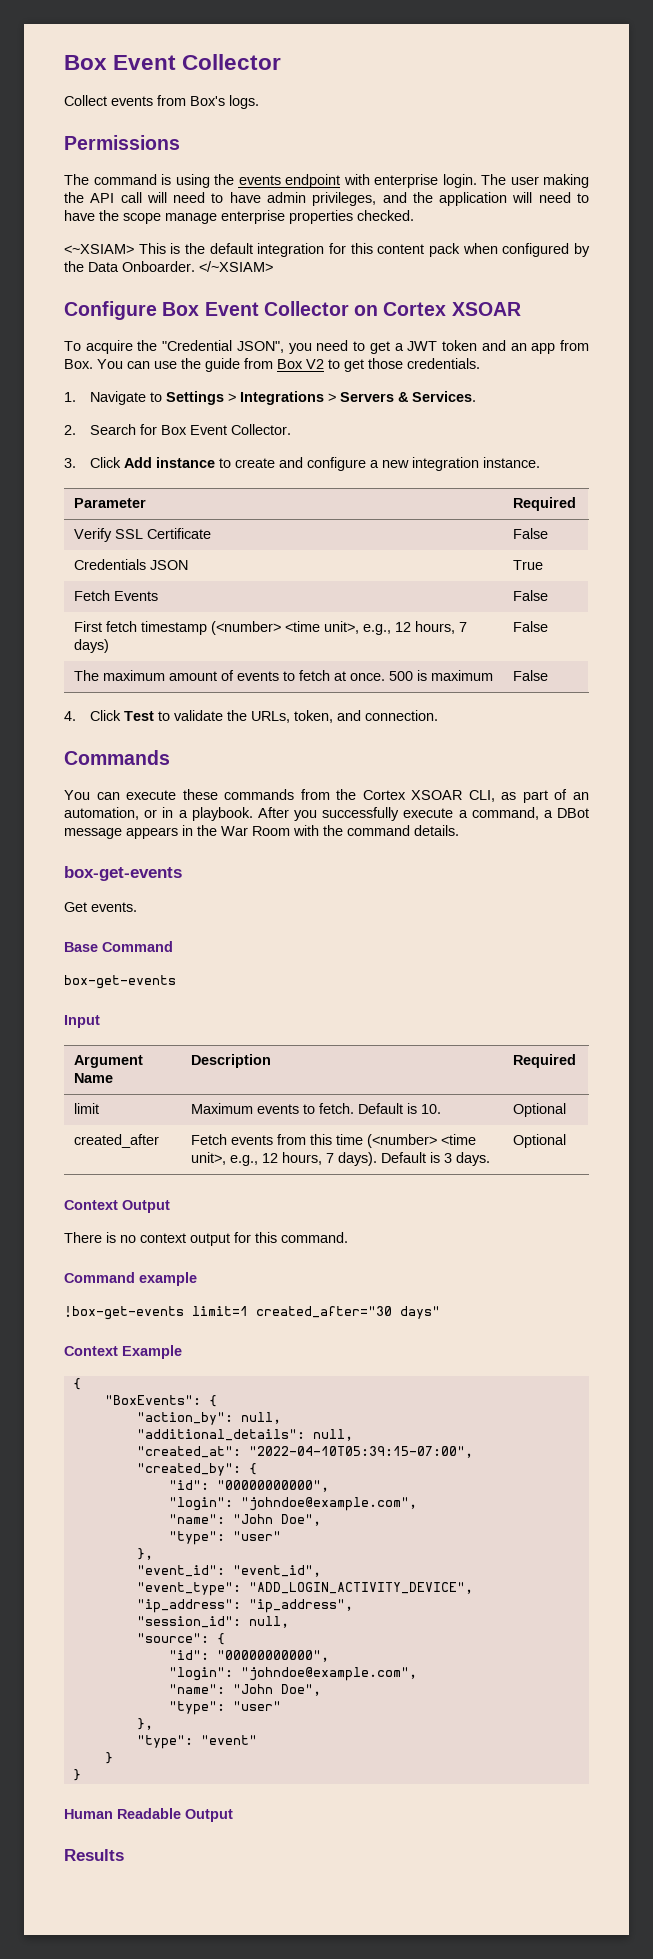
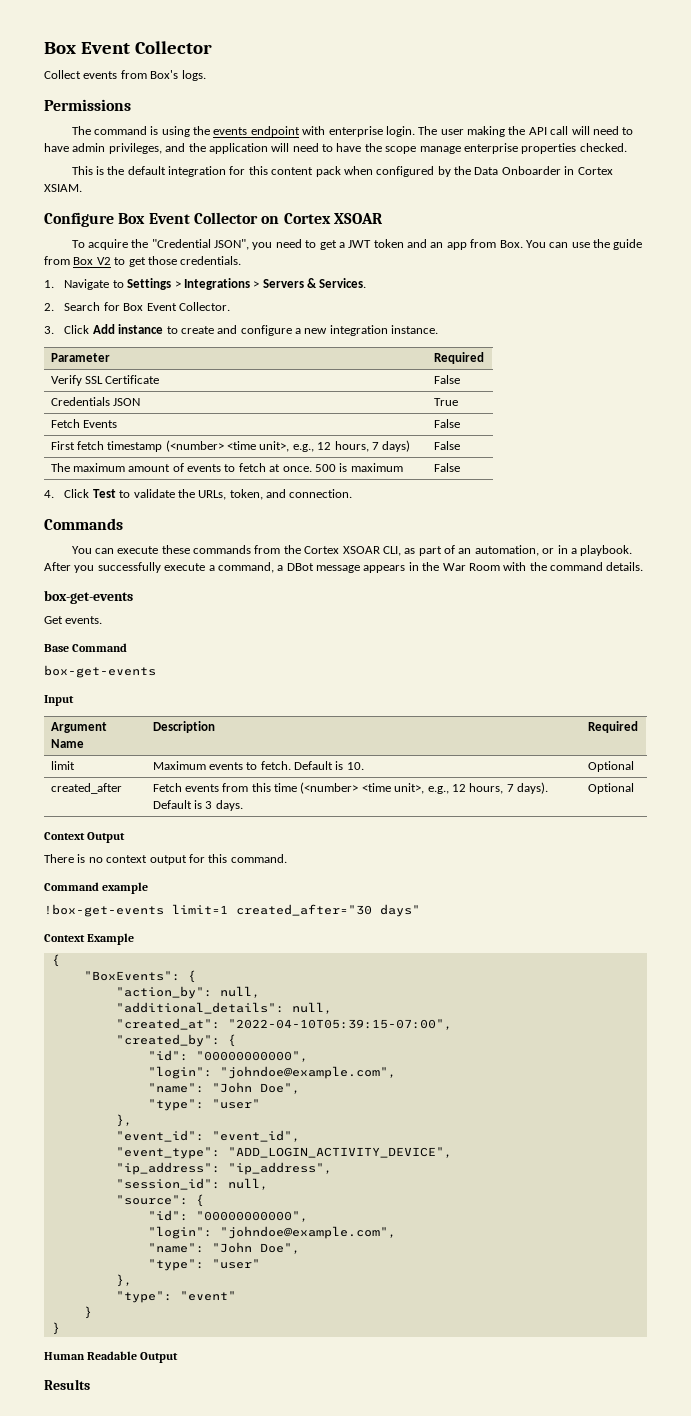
- <~XSIAM> This is the default integration for this content pack when configured by the Data Onboarder. </~XSIAM>
+ This is the default integration for this content pack when configured by the Data Onboarder in Cortex XSIAM.

